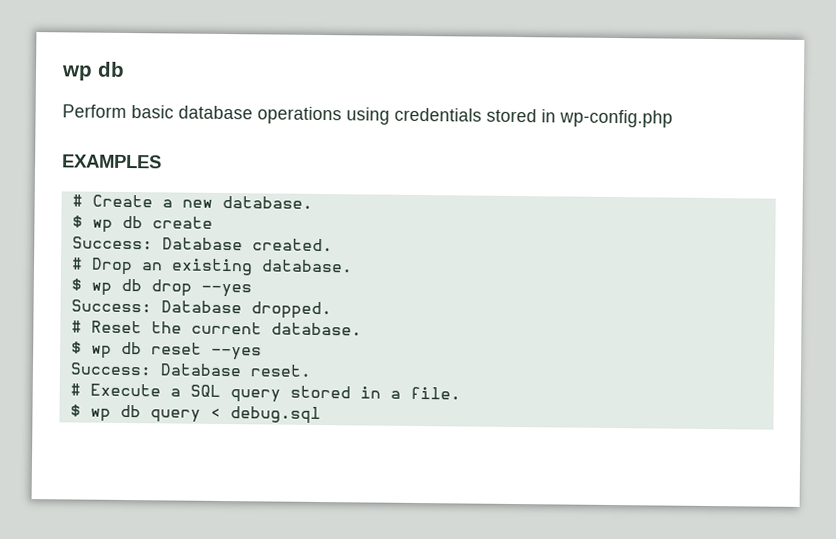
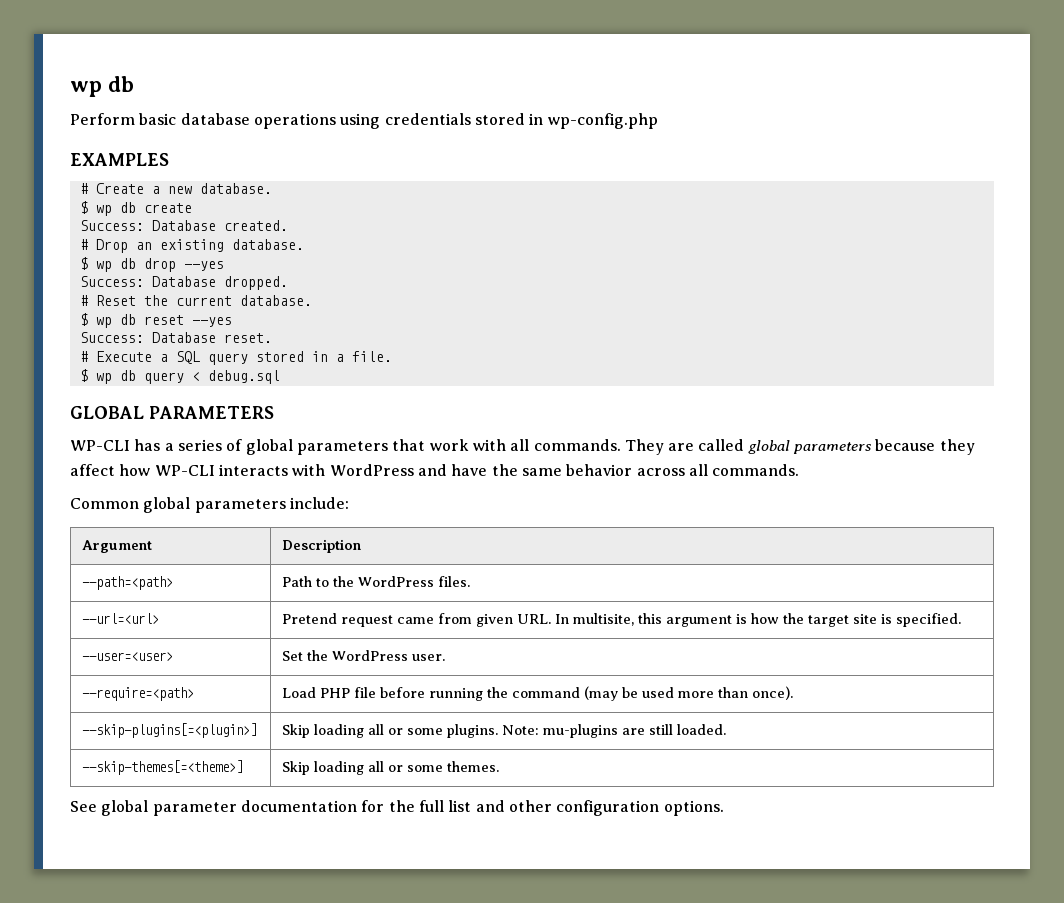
+ GLOBAL PARAMETERS
+ WP-CLI has a series of global parameters that work with all commands. They are called global parameters because they affect how WP-CLI interacts with WordPress and have the same behavior across all commands.
+ Common global parameters include:
+ Argument | Description
+ --path=<path> | Path to the WordPress files.
+ --url=<url> | Pretend request came from given URL. In multisite, this argument is how the target site is specified.
+ --user=<user> | Set the WordPress user.
+ --require=<path> | Load PHP file before running the command (may be used more than once).
+ --skip-plugins[=<plugin>] | Skip loading all or some plugins. Note: mu-plugins are still loaded.
+ --skip-themes[=<theme>] | Skip loading all or some themes.
+ See global parameter documentation for the full list and other configuration options.

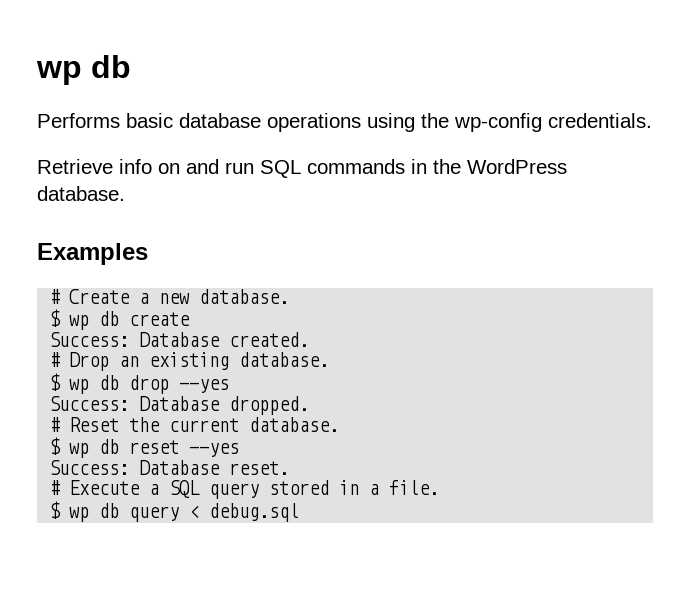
- Perform basic database operations using credentials stored in wp-config.php
- EXAMPLES
+ Performs basic database operations using the wp-config credentials.
+ Retrieve info on and run SQL commands in the WordPress database.
+ Examples
- GLOBAL PARAMETERS
- WP-CLI has a series of global parameters that work with all commands. They are called global parameters because they affect how WP-CLI interacts with WordPress and have the same behavior across all commands.
- Common global parameters include:
- Argument | Description
- --path=<path> | Path to the WordPress files.
- --url=<url> | Pretend request came from given URL. In multisite, this argument is how the target site is specified.
- --user=<user> | Set the WordPress user.
- --require=<path> | Load PHP file before running the command (may be used more than once).
- --skip-plugins[=<plugin>] | Skip loading all or some plugins. Note: mu-plugins are still loaded.
- --skip-themes[=<theme>] | Skip loading all or some themes.
- See global parameter documentation for the full list and other configuration options.

